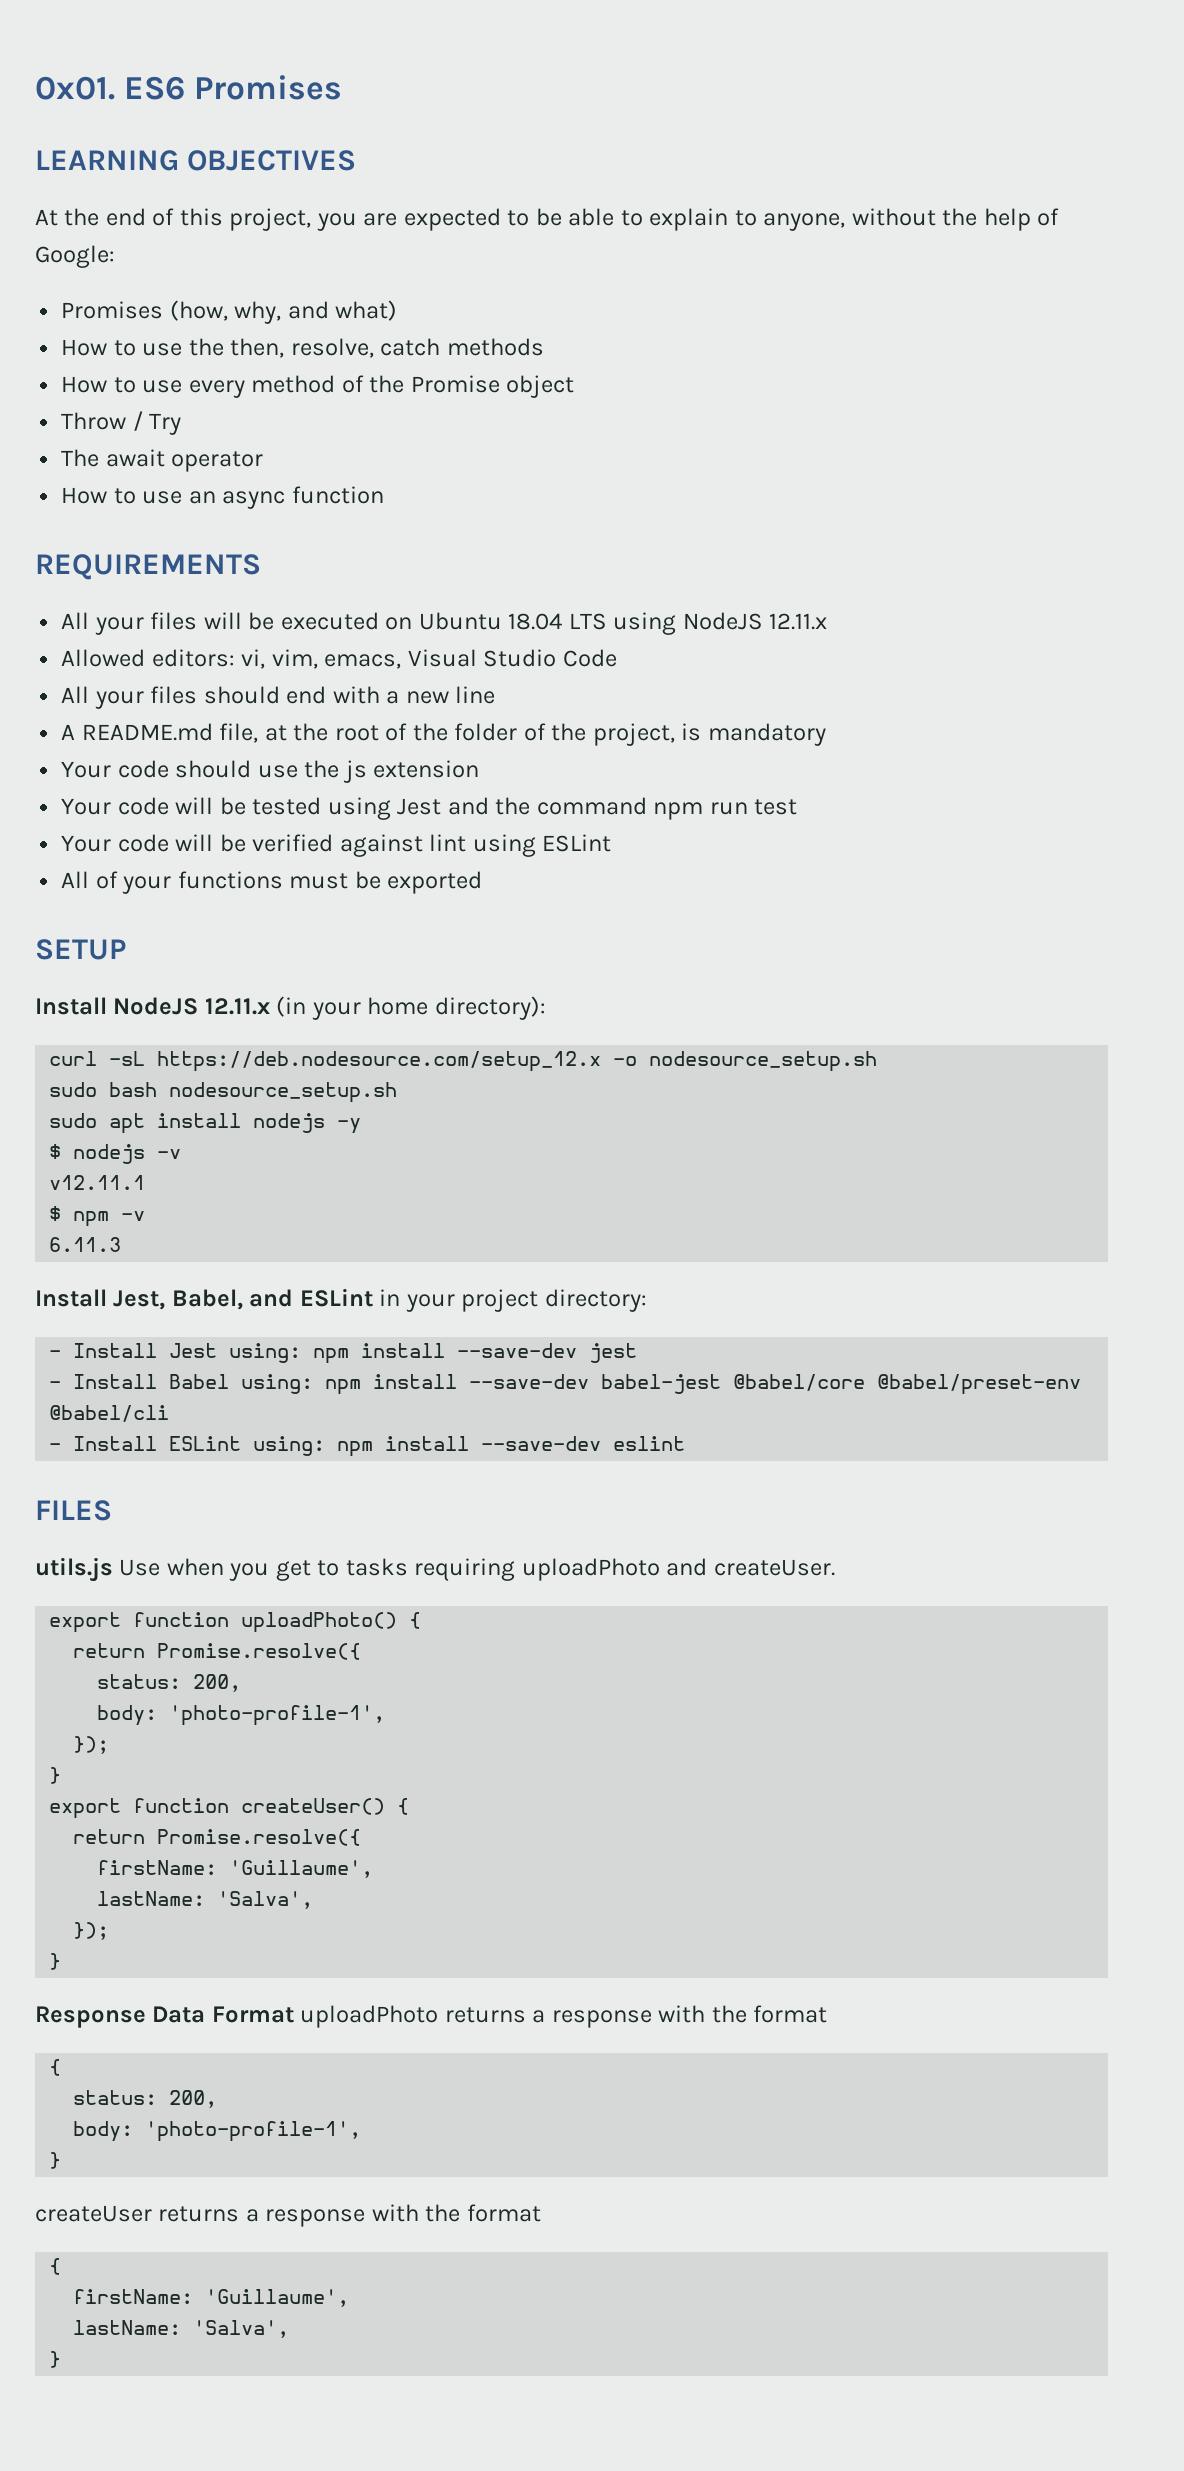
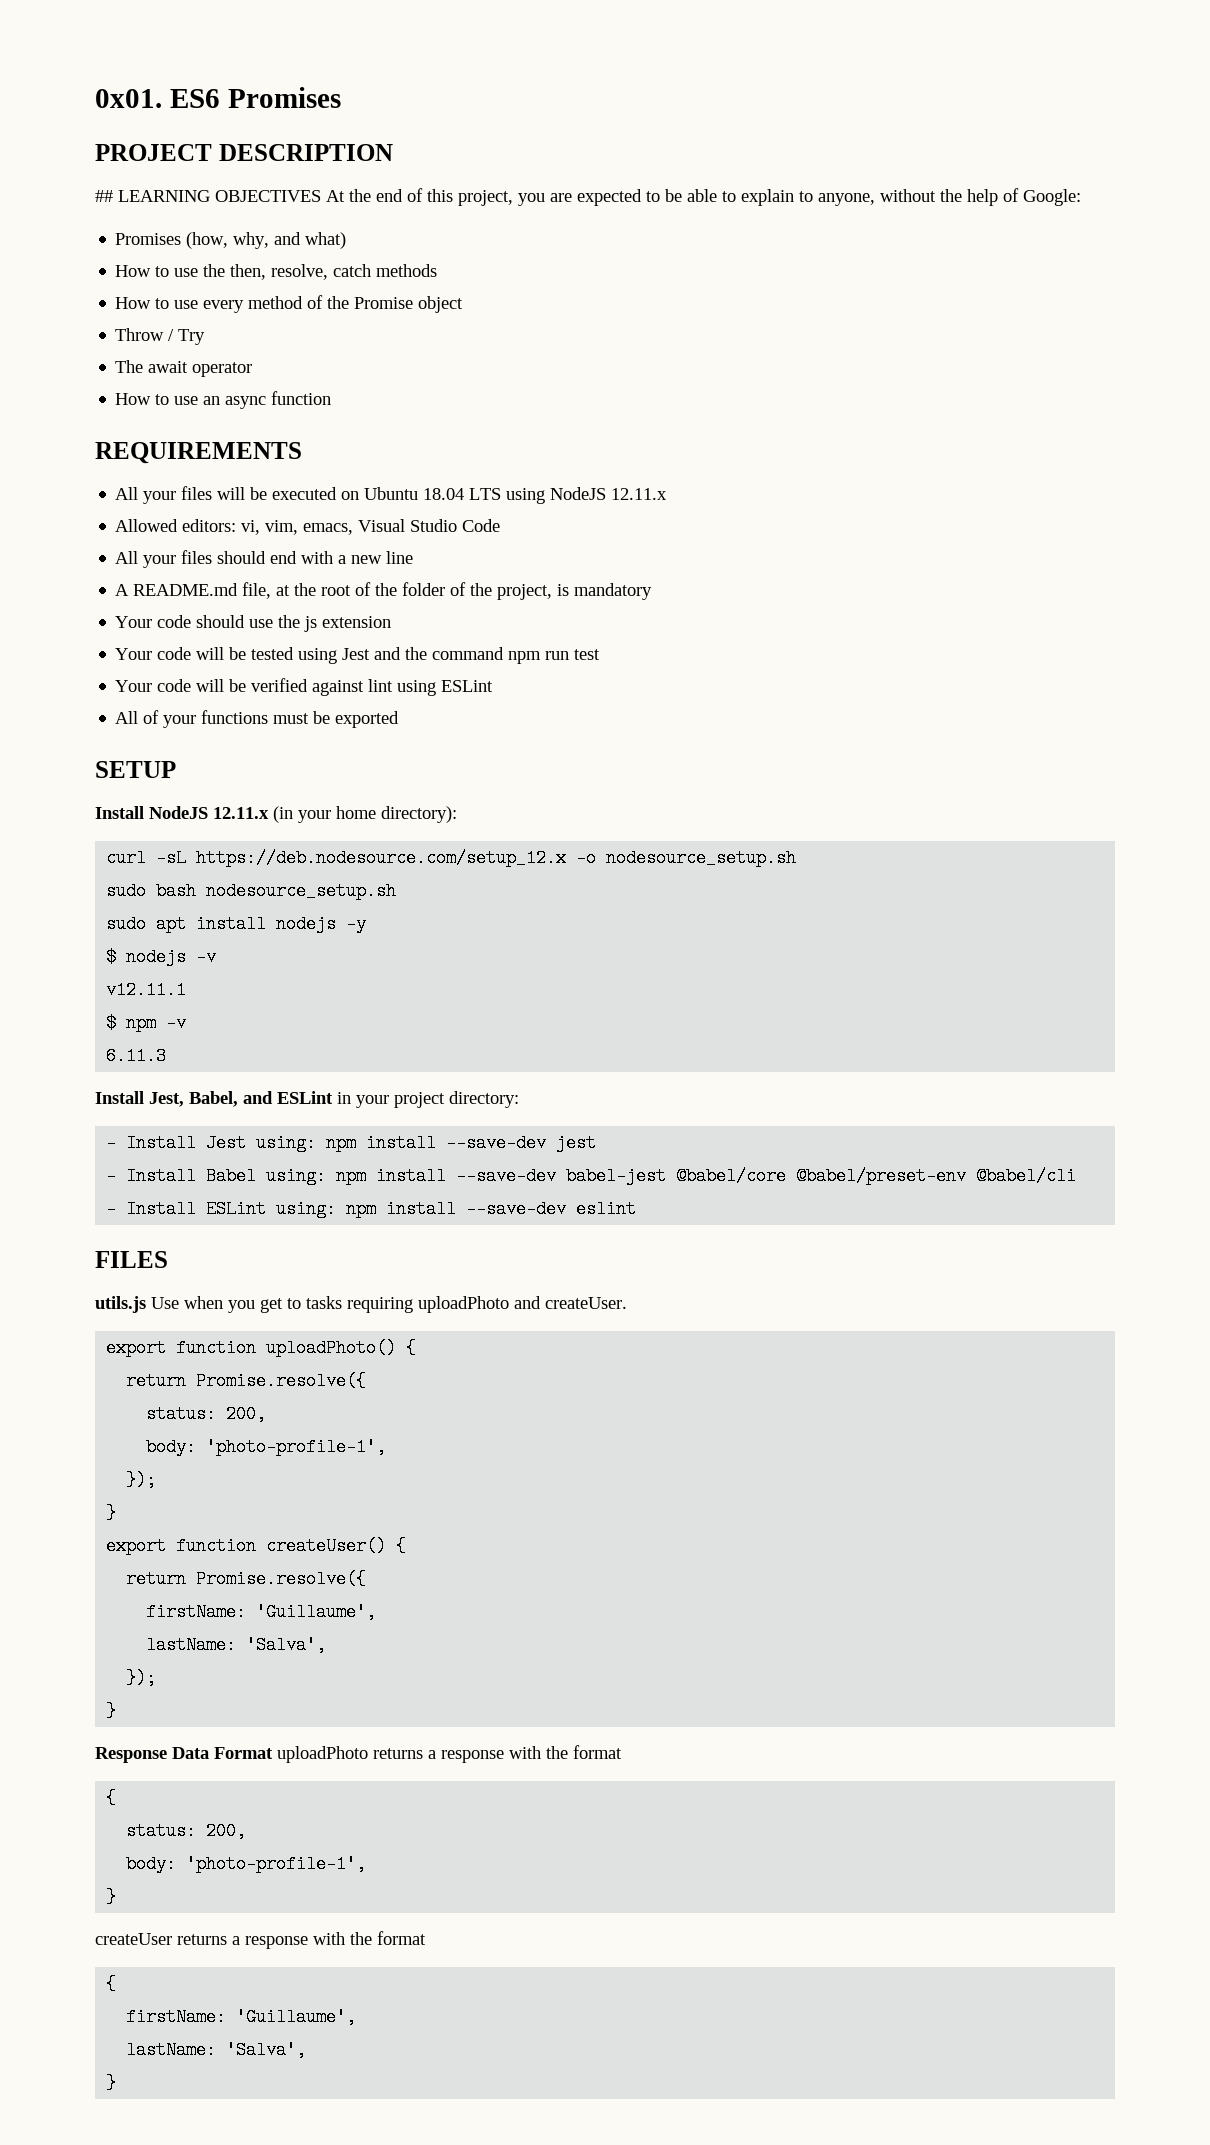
- LEARNING OBJECTIVES
- At the end of this project, you are expected to be able to explain to anyone, without the help of Google:
+ PROJECT DESCRIPTION
+ ## LEARNING OBJECTIVES At the end of this project, you are expected to be able to explain to anyone, without the help of Google:

